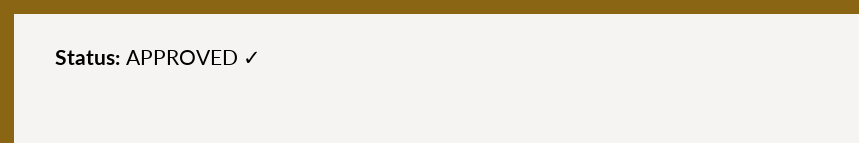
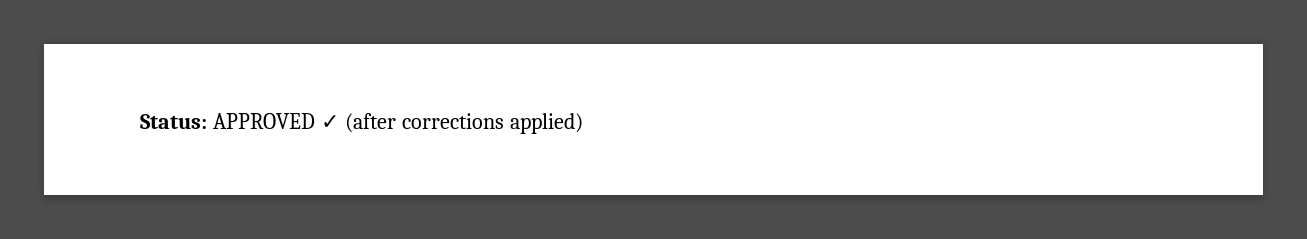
- Status: APPROVED ✓
+ Status: APPROVED ✓ (after corrections applied)

